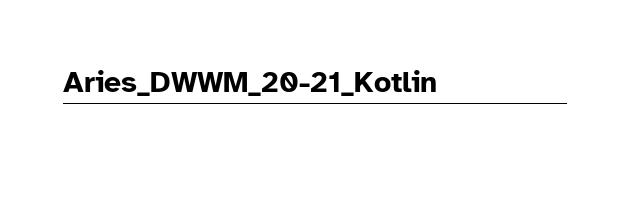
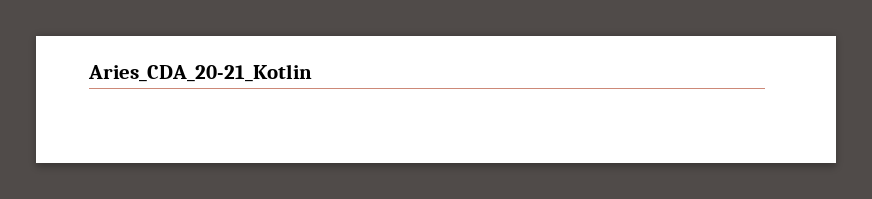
- Aries_DWWM_20-21_Kotlin
+ Aries_CDA_20-21_Kotlin

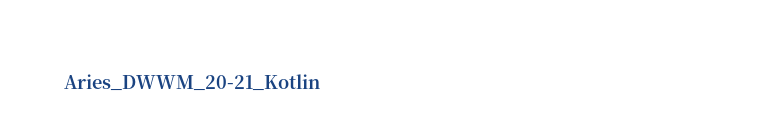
- Aries_CDA_20-21_Kotlin
+ Aries_DWWM_20-21_Kotlin

